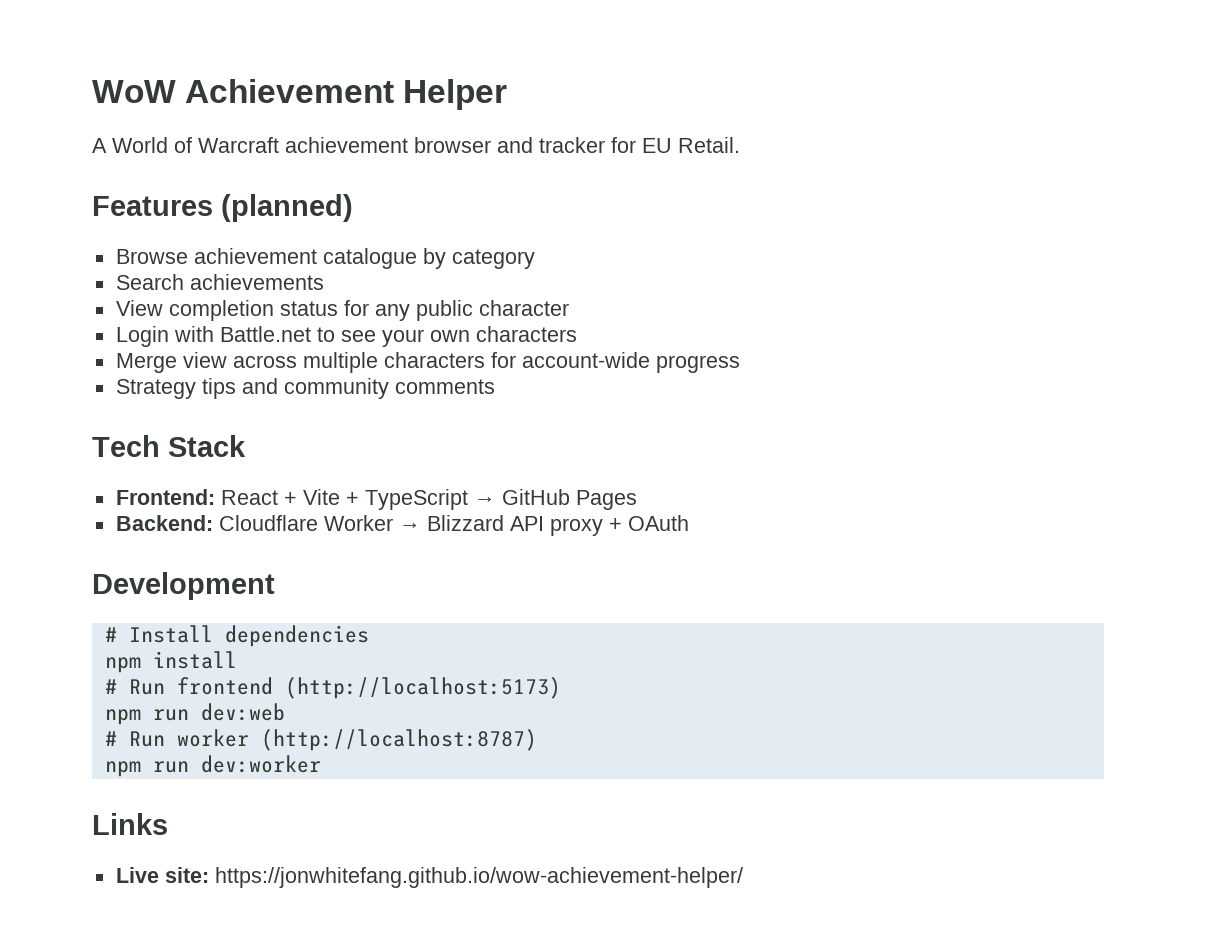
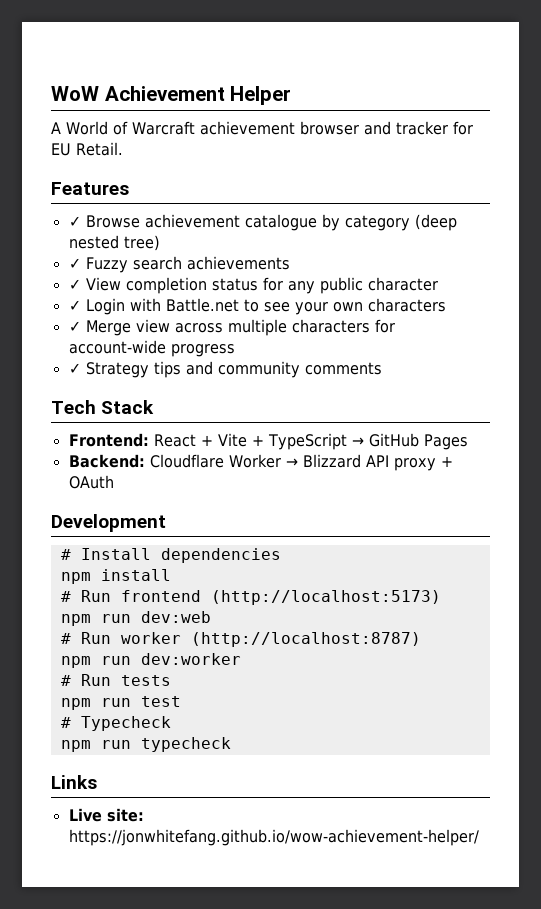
- Features (planned)
- Browse achievement catalogue by category
- Search achievements
+ Features
+ ✓ Browse achievement catalogue by category (deep nested tree)
+ ✓ Fuzzy search achievements
- View completion status for any public character
+ ✓ View completion status for any public character
- Login with Battle.net to see your own characters
+ ✓ Login with Battle.net to see your own characters
- Merge view across multiple characters for account-wide progress
+ ✓ Merge view across multiple characters for account-wide progress
- Strategy tips and community comments
+ ✓ Strategy tips and community comments
+ # Run tests
+ npm run test
+ # Typecheck
+ npm run typecheck

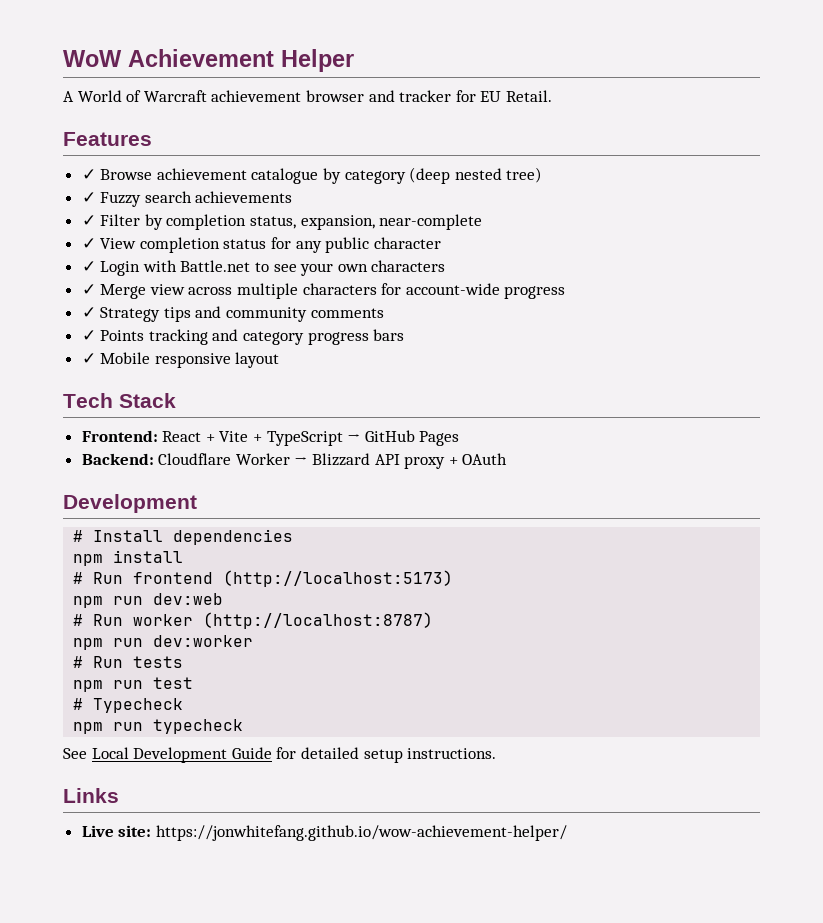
+ ✓ Filter by completion status, expansion, near-complete
+ ✓ Points tracking and category progress bars
+ ✓ Mobile responsive layout
+ See Local Development Guide for detailed setup instructions.

